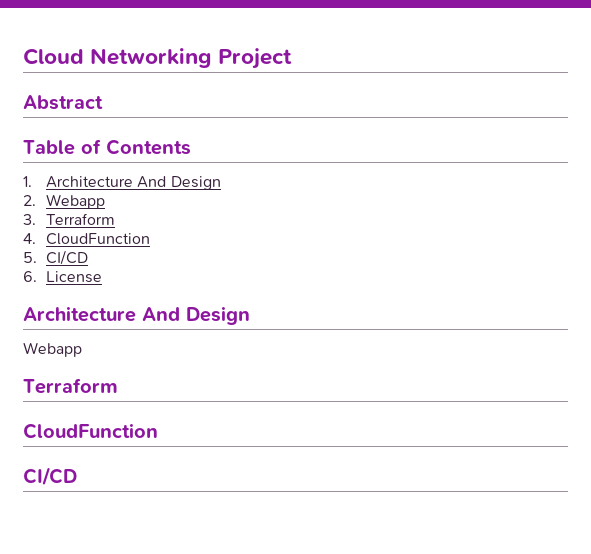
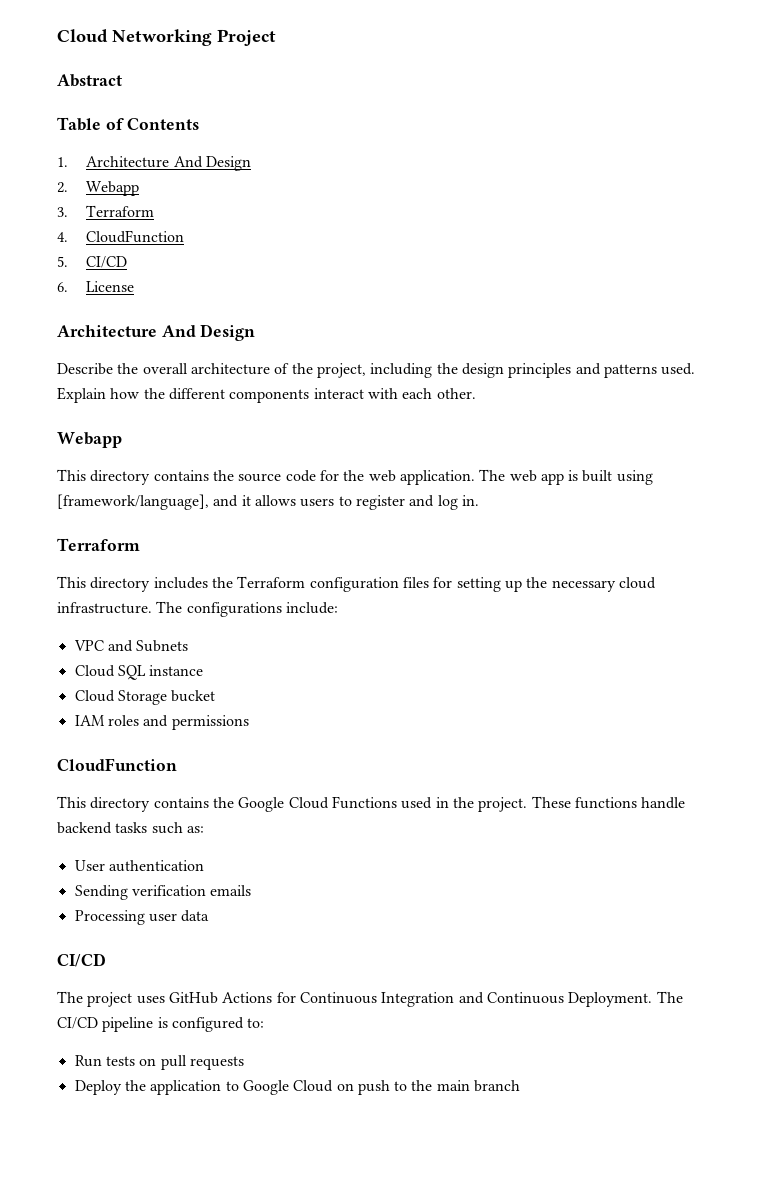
  6. License
  Architecture And Design
+ Describe the overall architecture of the project, including the design principles and patterns used. Explain how the different components interact with each other.
  Webapp
+ This directory contains the source code for the web application. The web app is built using [framework/language], and it allows users to register and log in.
  Terraform
+ This directory includes the Terraform configuration files for setting up the necessary cloud infrastructure. The configurations include:
+ VPC and Subnets
+ Cloud SQL instance
+ Cloud Storage bucket
+ IAM roles and permissions
  CloudFunction
+ This directory contains the Google Cloud Functions used in the project. These functions handle backend tasks such as:
+ User authentication
+ Sending verification emails
+ Processing user data
  CI/CD
+ The project uses GitHub Actions for Continuous Integration and Continuous Deployment. The CI/CD pipeline is configured to:
+ Run tests on pull requests
+ Deploy the application to Google Cloud on push to the main branch

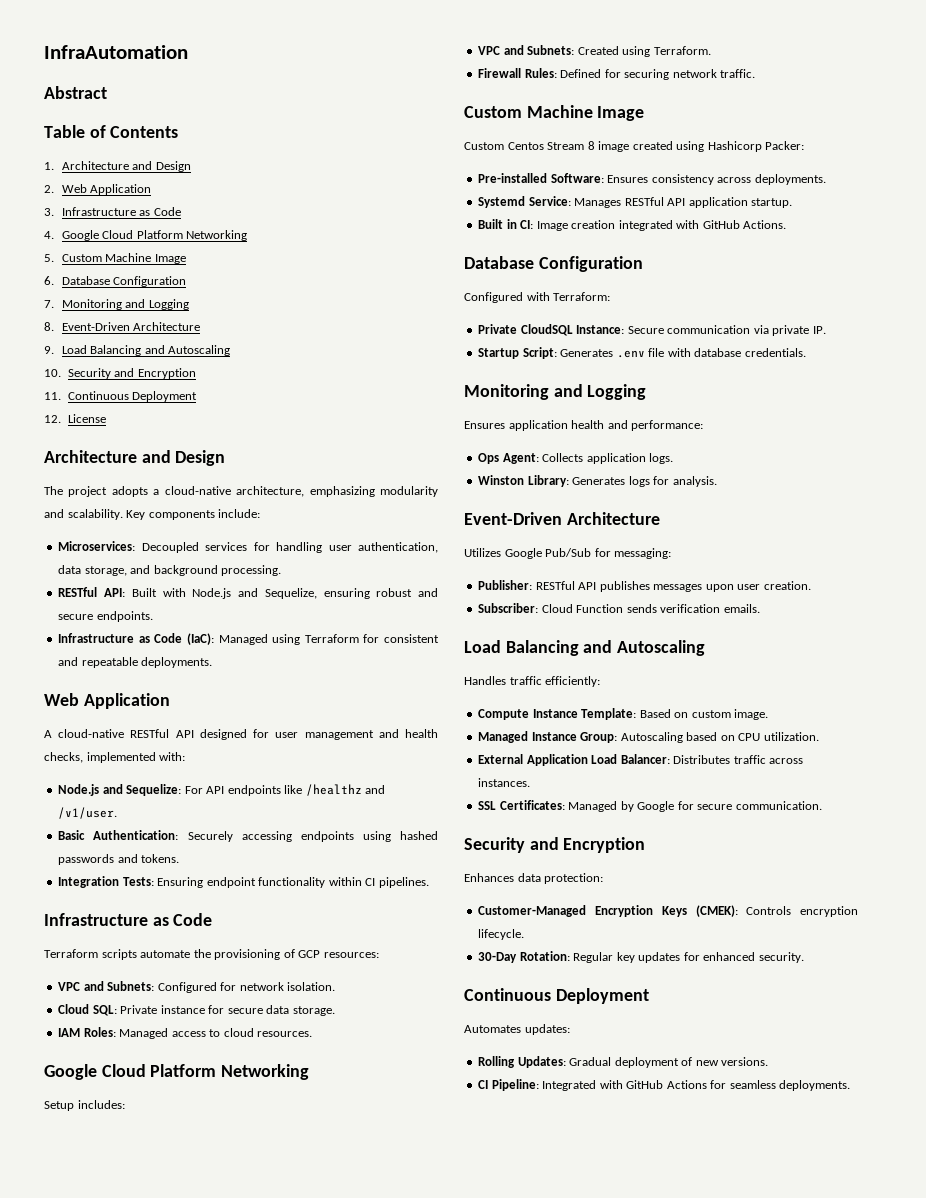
- Cloud Networking Project
+ InfraAutomation
- 1. Architecture And Design
+ 1. Architecture and Design
- 2. Webapp
+ 2. Web Application
- 3. Terraform
- 4. CloudFunction
- 5. CI/CD
- 6. License
- Architecture And Design
- Describe the overall architecture of the project, including the design principles and patterns used. Explain how the different components interact with each other.
- Webapp
- This directory contains the source code for the web application. The web app is built using [framework/language], and it allows users to register and log in.
- Terraform
- This directory includes the Terraform configuration files for setting up the necessary cloud infrastructure. The configurations include:
- VPC and Subnets
- Cloud SQL instance
- Cloud Storage bucket
- IAM roles and permissions
- CloudFunction
- This directory contains the Google Cloud Functions used in the project. These functions handle backend tasks such as:
- User authentication
- Sending verification emails
- Processing user data
- CI/CD
- The project uses GitHub Actions for Continuous Integration and Continuous Deployment. The CI/CD pipeline is configured to:
- Run tests on pull requests
- Deploy the application to Google Cloud on push to the main branch
+ 3. Infrastructure as Code
+ 4. Google Cloud Platform Networking
+ 5. Custom Machine Image
+ 6. Database Configuration
+ 7. Monitoring and Logging
+ 8. Event-Driven Architecture
+ 9. Load Balancing and Autoscaling
+ 10. Security and Encryption
+ 11. Continuous Deployment
+ 12. License
+ Architecture and Design
+ The project adopts a cloud-native architecture, emphasizing modularity and scalability. Key components include:
+ Microservices: Decoupled services for handling user authentication, data storage, and background processing.
+ RESTful API: Built with Node.js and Sequelize, ensuring robust and secure endpoints.
+ Infrastructure as Code (IaC): Managed using Terraform for consistent and repeatable deployments.
+ Web Application
+ A cloud-native RESTful API designed for user management and health checks, implemented with:
+ Node.js and Sequelize: For API endpoints like /healthz and /v1/user.
+ Basic Authentication: Securely accessing endpoints using hashed passwords and tokens.
+ Integration Tests: Ensuring endpoint functionality within CI pipelines.
+ Infrastructure as Code
+ Terraform scripts automate the provisioning of GCP resources:
+ VPC and Subnets: Configured for network isolation.
+ Cloud SQL: Private instance for secure data storage.
+ IAM Roles: Managed access to cloud resources.
+ Google Cloud Platform Networking
+ Setup includes:
+ VPC and Subnets: Created using Terraform.
+ Firewall Rules: Defined for securing network traffic.
+ Custom Machine Image
+ Custom Centos Stream 8 image created using Hashicorp Packer:
+ Pre-installed Software: Ensures consistency across deployments.
+ Systemd Service: Manages RESTful API application startup.
+ Built in CI: Image creation integrated with GitHub Actions.
+ Database Configuration
+ Configured with Terraform:
+ Private CloudSQL Instance: Secure communication via private IP.
+ Startup Script: Generates .env file with database credentials.
+ Monitoring and Logging
+ Ensures application health and performance:
+ Ops Agent: Collects application logs.
+ Winston Library: Generates logs for analysis.
+ Event-Driven Architecture
+ Utilizes Google Pub/Sub for messaging:
+ Publisher: RESTful API publishes messages upon user creation.
+ Subscriber: Cloud Function sends verification emails.
+ Load Balancing and Autoscaling
+ Handles traffic efficiently:
+ Compute Instance Template: Based on custom image.
+ Managed Instance Group: Autoscaling based on CPU utilization.
+ External Application Load Balancer: Distributes traffic across instances.
+ SSL Certificates: Managed by Google for secure communication.
+ Security and Encryption
+ Enhances data protection:
+ Customer-Managed Encryption Keys (CMEK): Controls encryption lifecycle.
+ 30-Day Rotation: Regular key updates for enhanced security.
+ Continuous Deployment
+ Automates updates:
+ Rolling Updates: Gradual deployment of new versions.
+ CI Pipeline: Integrated with GitHub Actions for seamless deployments.

